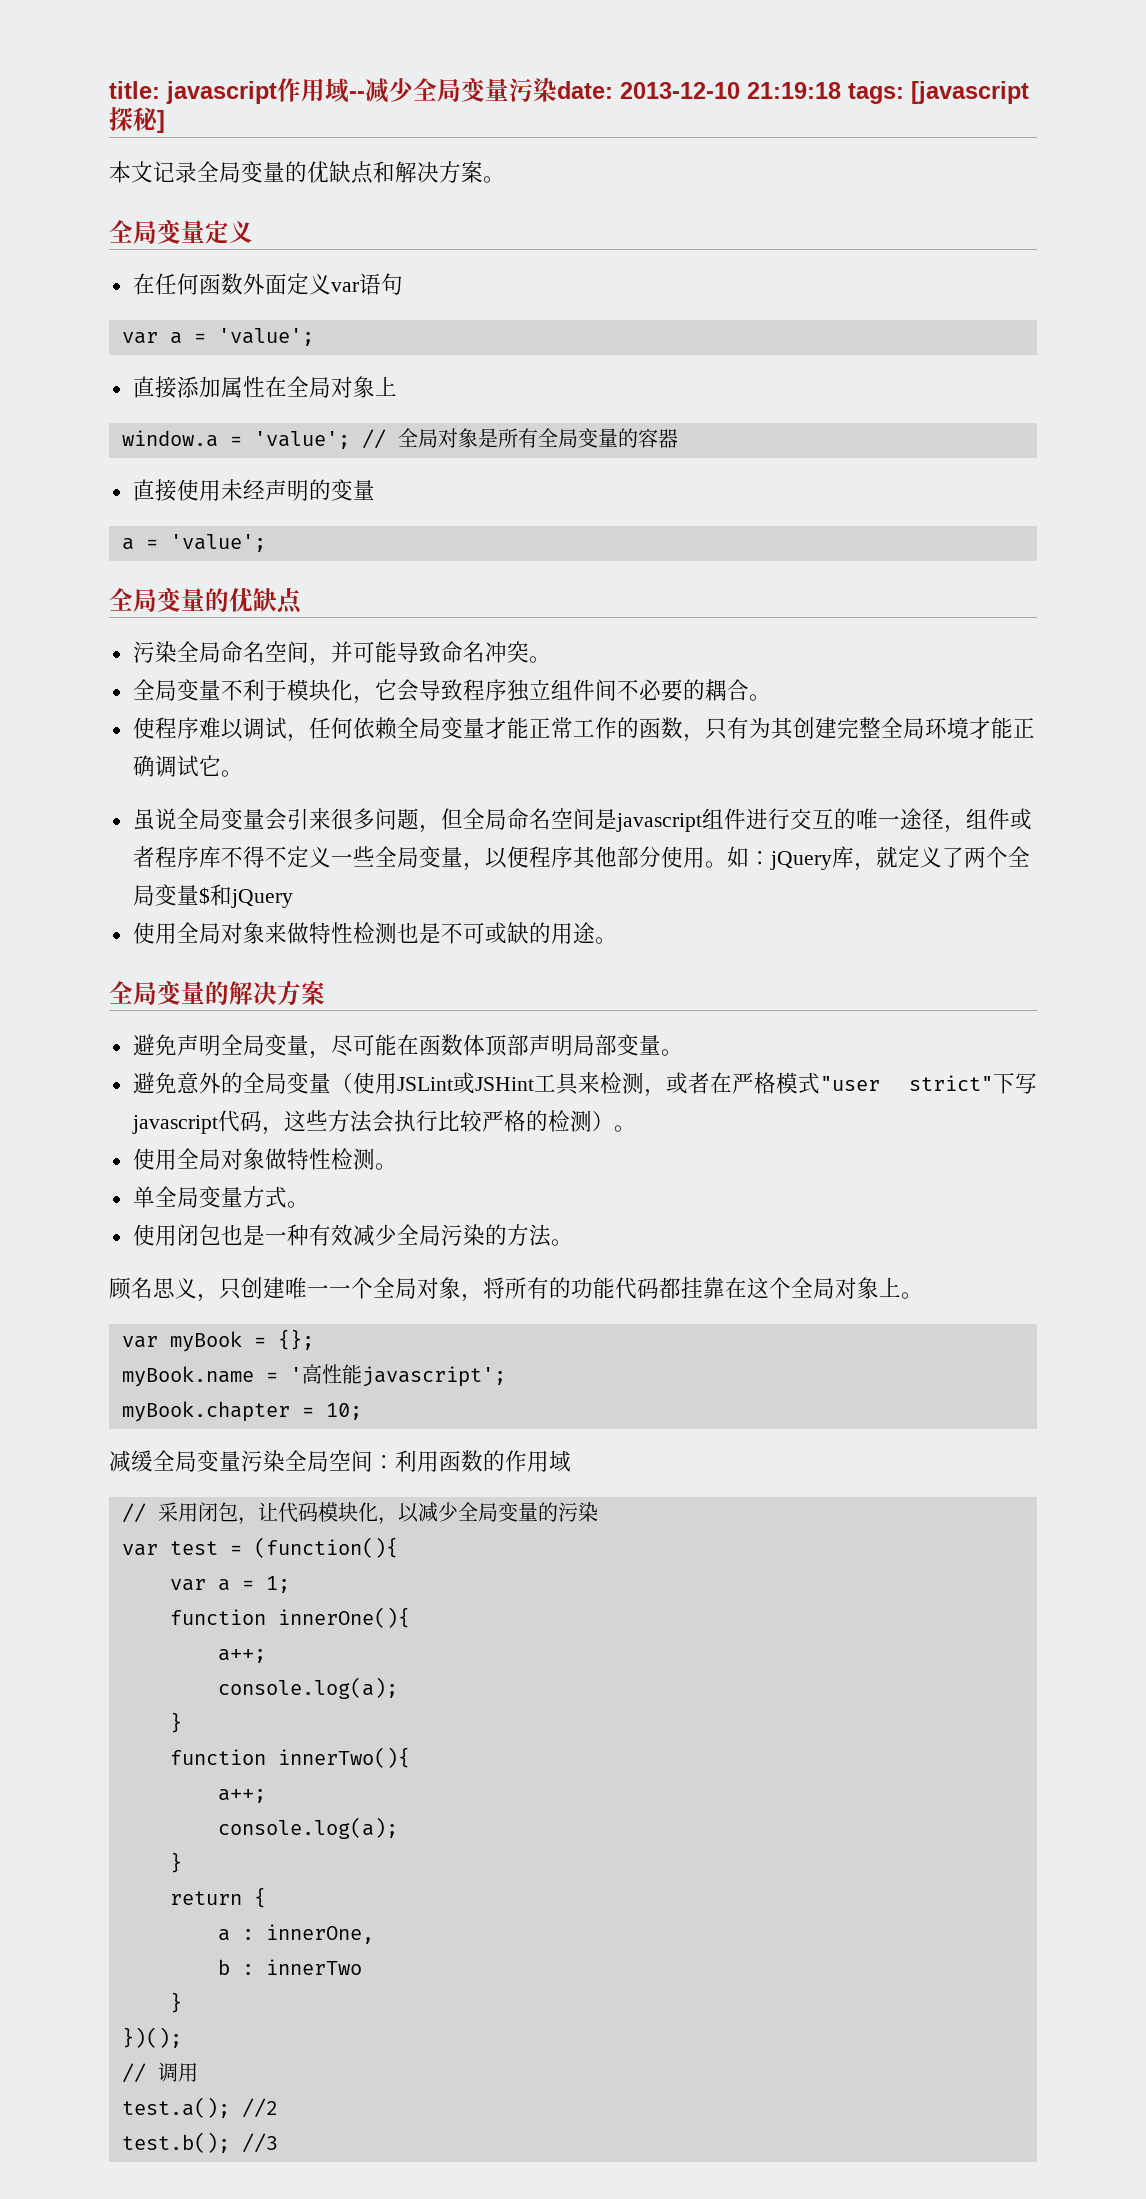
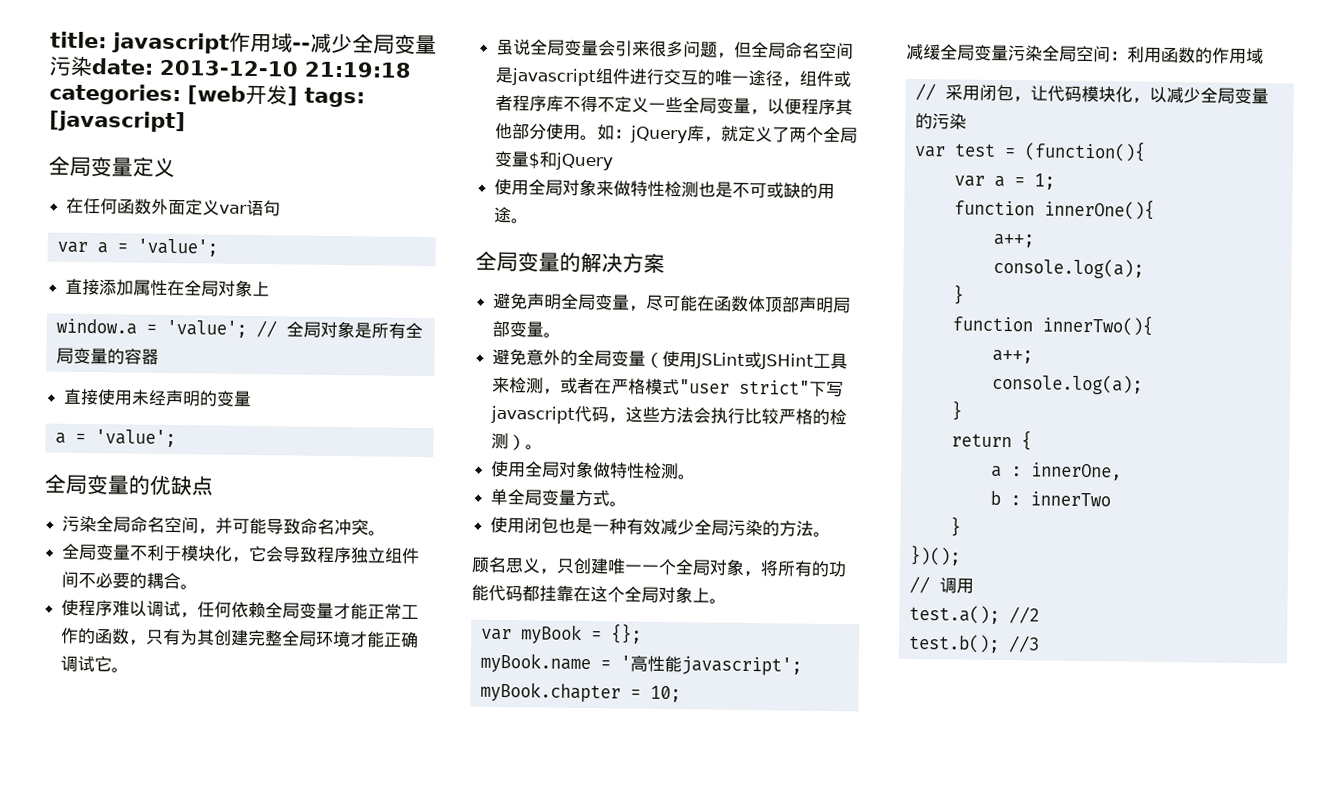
- title: javascript作用域--减少全局变量污染date: 2013-12-10 21:19:18 tags: [javascript探秘]
- 本文记录全局变量的优缺点和解决方案。
+ title: javascript作用域--减少全局变量污染date: 2013-12-10 21:19:18 categories: [web开发] tags: [javascript]

